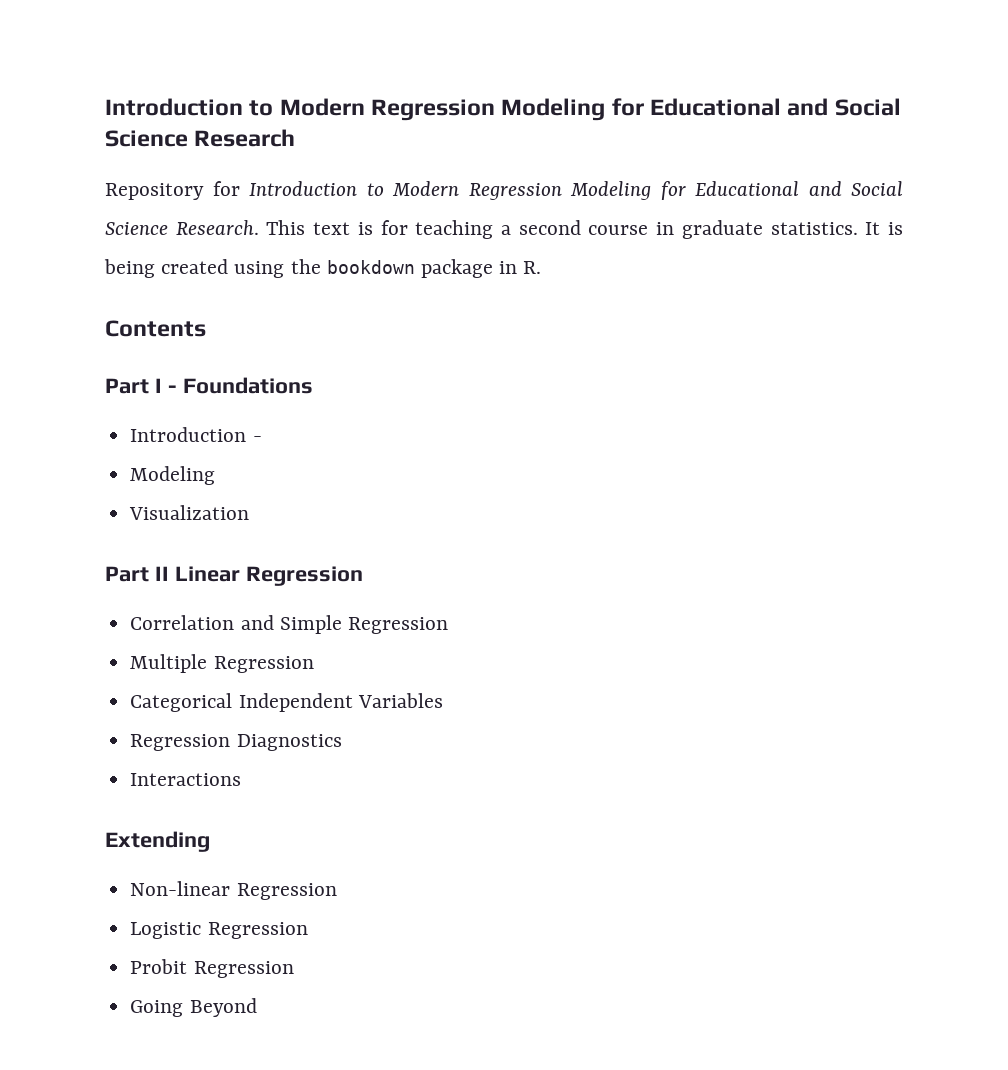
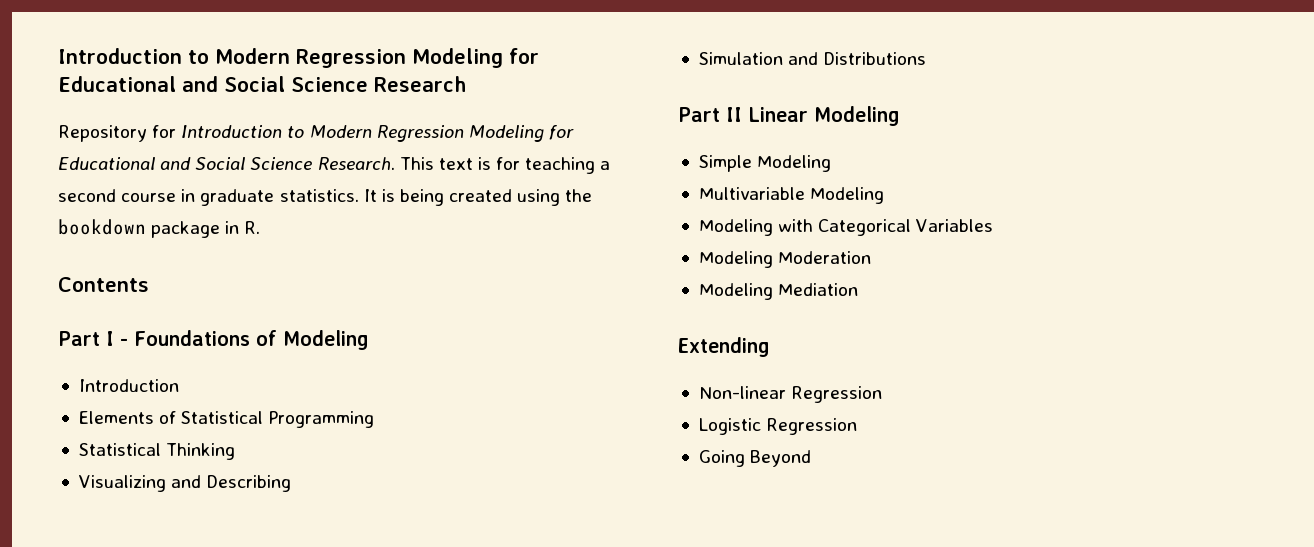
- Part I - Foundations
- Introduction -
- Modeling
- Visualization
- Part II Linear Regression
- Correlation and Simple Regression
- Multiple Regression
- Categorical Independent Variables
- Regression Diagnostics
- Interactions
+ Part I - Foundations of Modeling
+ Introduction
+ Elements of Statistical Programming
+ Statistical Thinking
+ Visualizing and Describing
+ Simulation and Distributions
+ Part II Linear Modeling
+ Simple Modeling
+ Multivariable Modeling
+ Modeling with Categorical Variables
+ Modeling Moderation
+ Modeling Mediation
- Probit Regression

